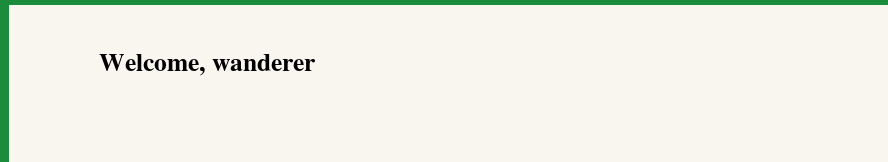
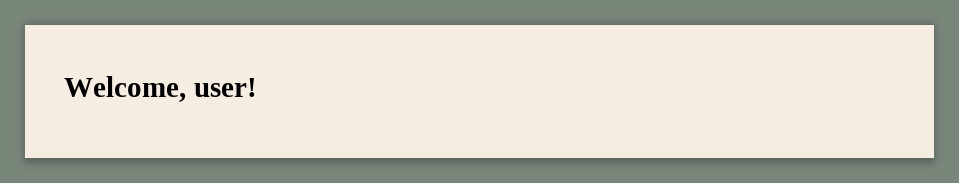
- Welcome, wanderer
+ Welcome, user!

